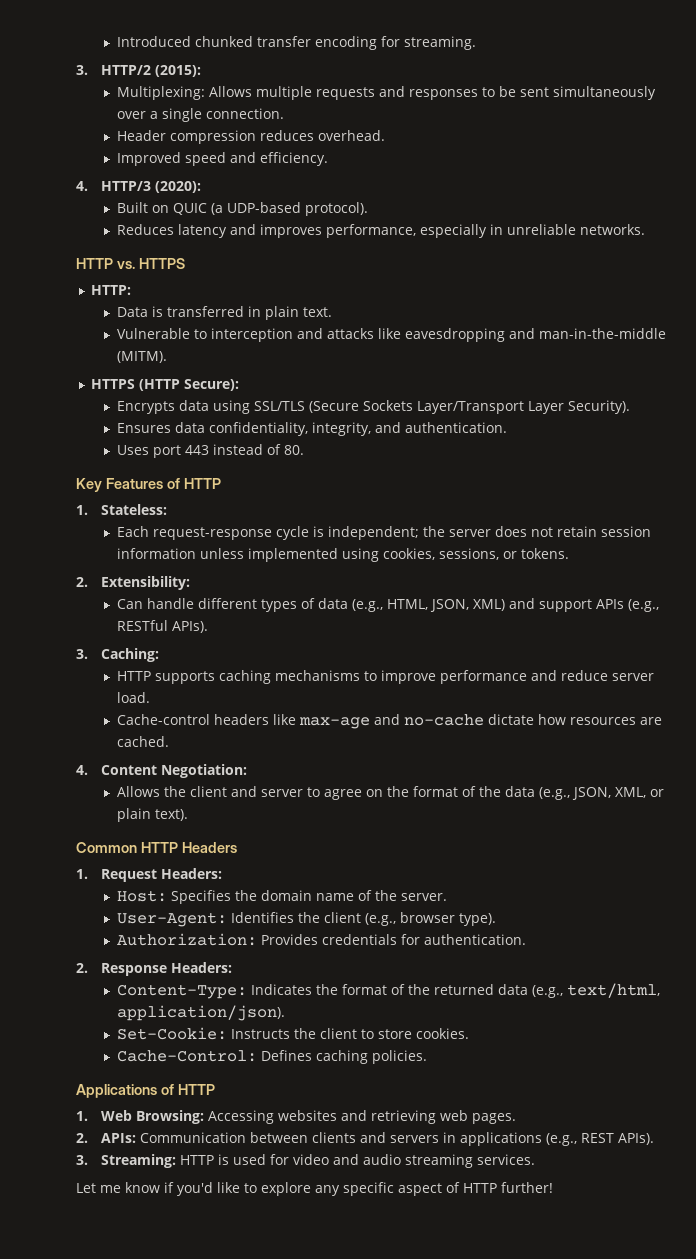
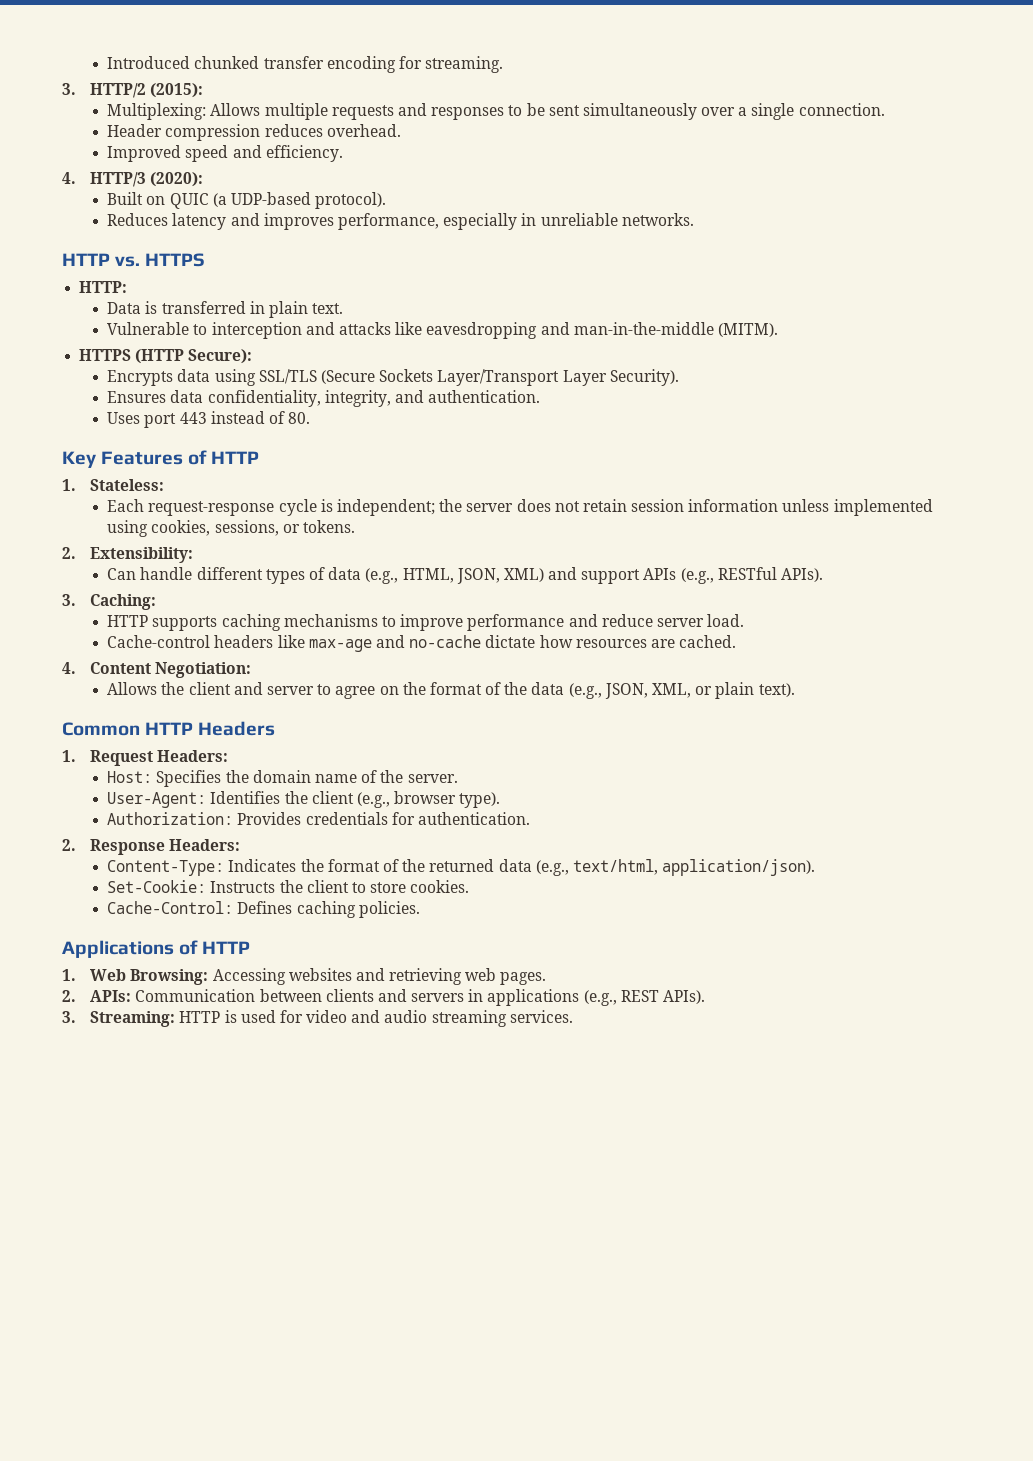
- Let me know if you'd like to explore any specific aspect of HTTP further!

